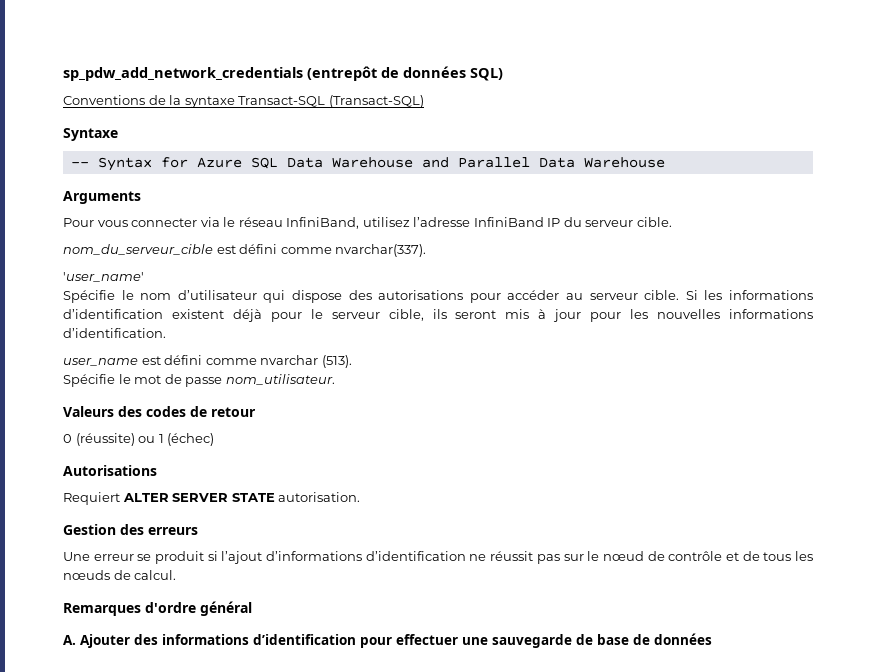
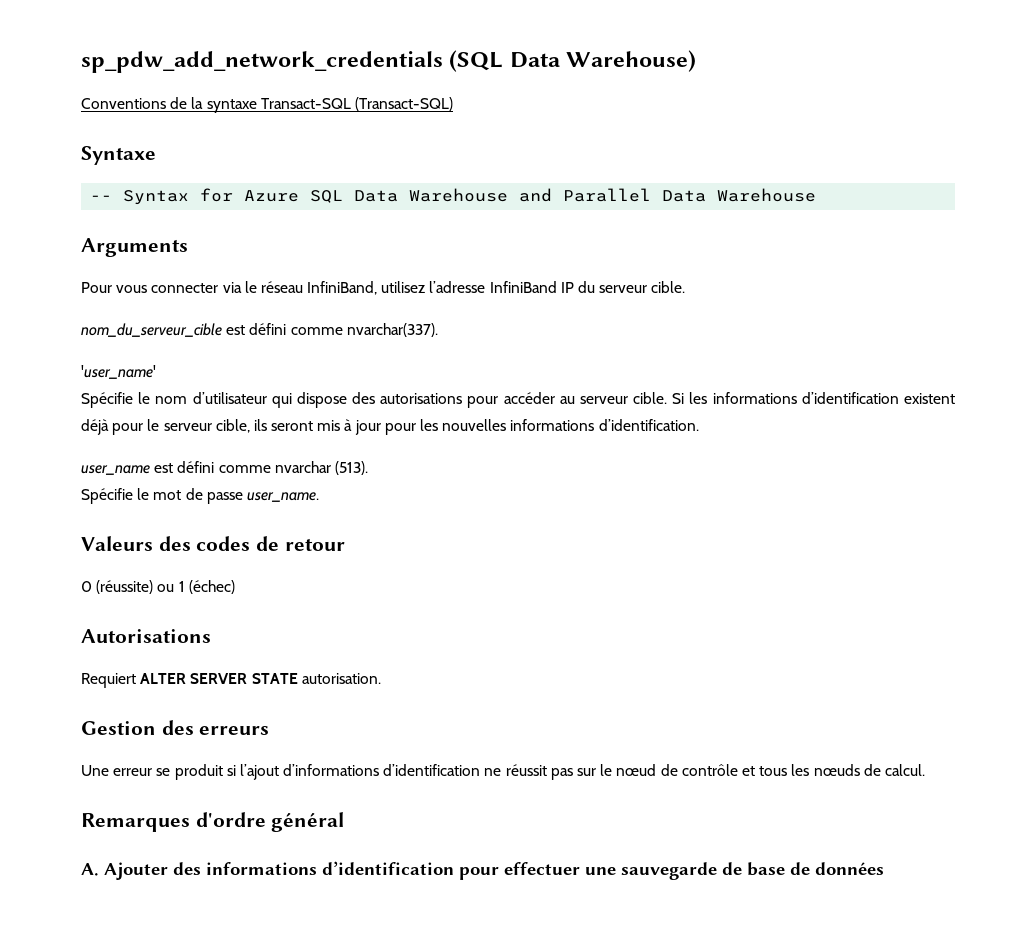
- sp_pdw_add_network_credentials (entrepôt de données SQL)
+ sp_pdw_add_network_credentials (SQL Data Warehouse)
- Spécifie le mot de passe nom_utilisateur.
+ Spécifie le mot de passe user_name.
- Une erreur se produit si l’ajout d’informations d’identification ne réussit pas sur le nœud de contrôle et de tous les nœuds de calcul.
+ Une erreur se produit si l’ajout d’informations d’identification ne réussit pas sur le nœud de contrôle et tous les nœuds de calcul.

